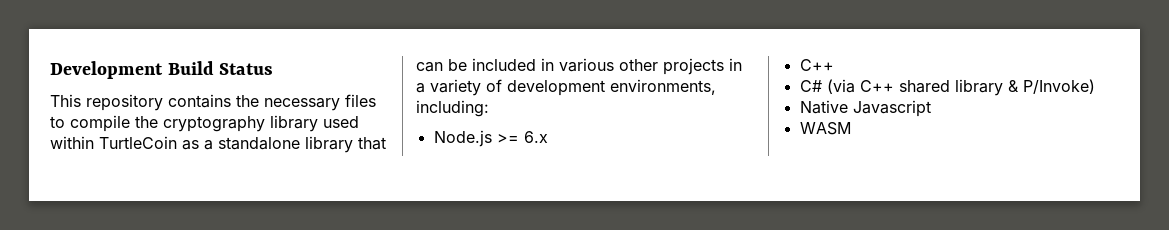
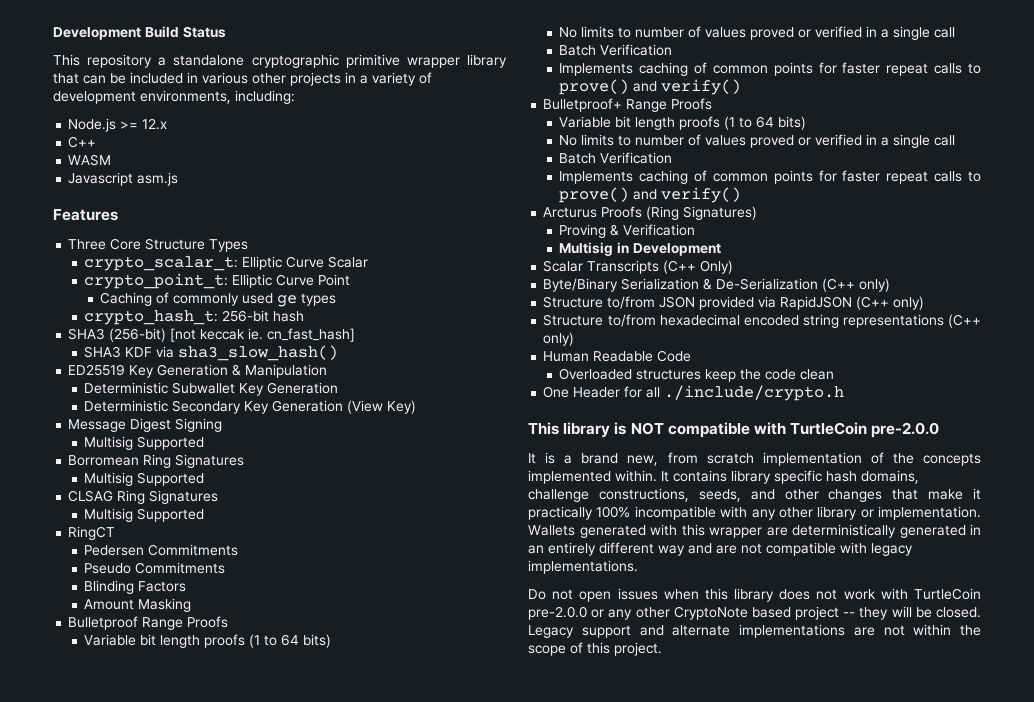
- This repository contains the necessary files to compile the cryptography library used within TurtleCoin as a standalone library that can be included in various other projects in a variety of development environments, including:
+ This repository a standalone cryptographic primitive wrapper library that can be included in various other projects in a variety of development environments, including:
- Node.js >= 6.x
+ Node.js >= 12.x
- C# (via C++ shared library & P/Invoke)
- Native Javascript
  WASM
+ Javascript asm.js
+ Features
+ Three Core Structure Types
+ crypto_scalar_t: Elliptic Curve Scalar
+ crypto_point_t: Elliptic Curve Point
+ Caching of commonly used ge types
+ crypto_hash_t: 256-bit hash
+ SHA3 (256-bit) [not keccak ie. cn_fast_hash]
+ SHA3 KDF via sha3_slow_hash()
+ ED25519 Key Generation & Manipulation
+ Deterministic Subwallet Key Generation
+ Deterministic Secondary Key Generation (View Key)
+ Message Digest Signing
+ Multisig Supported
+ Borromean Ring Signatures
+ Multisig Supported
+ CLSAG Ring Signatures
+ Multisig Supported
+ RingCT
+ Pedersen Commitments
+ Pseudo Commitments
+ Blinding Factors
+ Amount Masking
+ Bulletproof Range Proofs
+ Variable bit length proofs (1 to 64 bits)
+ No limits to number of values proved or verified in a single call
+ Batch Verification
+ Implements caching of common points for faster repeat calls to prove() and verify()
+ Bulletproof+ Range Proofs
+ Variable bit length proofs (1 to 64 bits)
+ No limits to number of values proved or verified in a single call
+ Batch Verification
+ Implements caching of common points for faster repeat calls to prove() and verify()
+ Arcturus Proofs (Ring Signatures)
+ Proving & Verification
+ Multisig in Development
+ Scalar Transcripts (C++ Only)
+ Byte/Binary Serialization & De-Serialization (C++ only)
+ Structure to/from JSON provided via RapidJSON (C++ only)
+ Structure to/from hexadecimal encoded string representations (C++ only)
+ Human Readable Code
+ Overloaded structures keep the code clean
+ One Header for all ./include/crypto.h
+ This library is NOT compatible with TurtleCoin pre-2.0.0
+ It is a brand new, from scratch implementation of the concepts implemented within. It contains library specific hash domains, challenge constructions, seeds, and other changes that make it practically 100% incompatible with any other library or implementation. Wallets generated with this wrapper are deterministically generated in an entirely different way and are not compatible with legacy implementations.
+ Do not open issues when this library does not work with TurtleCoin pre-2.0.0 or any other CryptoNote based project -- they will be closed. Legacy support and alternate implementations are not within the scope of this project.

